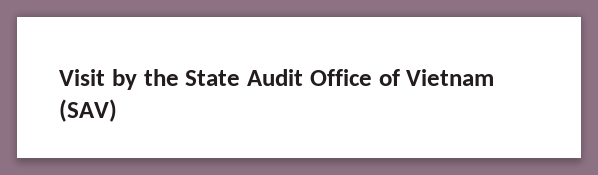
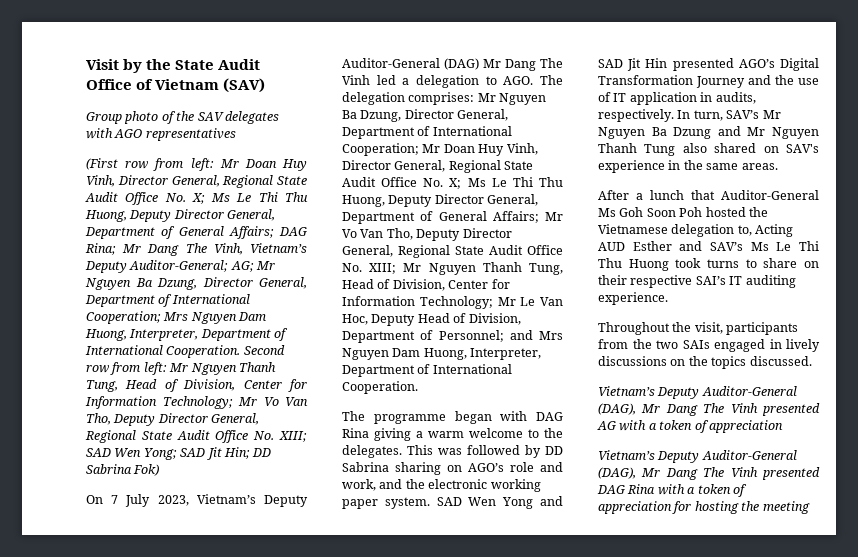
+ Group photo of the SAV delegates with AGO representatives
+ (First row from left: Mr Doan Huy Vinh, Director General, Regional State Audit Office No. X; Ms Le Thi Thu Huong, Deputy Director General, Department of General Affairs; DAG Rina; Mr Dang The Vinh, Vietnam’s Deputy Auditor-General; AG; Mr Nguyen Ba Dzung, Director General, Department of International Cooperation; Mrs Nguyen Dam Huong, Interpreter, Department of International Cooperation. Second row from left: Mr Nguyen Thanh Tung, Head of Division, Center for Information Technology; Mr Vo Van Tho, Deputy Director General, Regional State Audit Office No. XIII; SAD Wen Yong; SAD Jit Hin; DD Sabrina Fok)
+ On 7 July 2023, Vietnam’s Deputy Auditor-General (DAG) Mr Dang The Vinh led a delegation to AGO. The delegation comprises: Mr Nguyen Ba Dzung, Director General, Department of International Cooperation; Mr Doan Huy Vinh, Director General, Regional State Audit Office No. X; Ms Le Thi Thu Huong, Deputy Director General, Department of General Affairs; Mr Vo Van Tho, Deputy Director General, Regional State Audit Office No. XIII; Mr Nguyen Thanh Tung, Head of Division, Center for Information Technology; Mr Le Van Hoc, Deputy Head of Division, Department of Personnel; and Mrs Nguyen Dam Huong, Interpreter, Department of International Cooperation.
+ The programme began with DAG Rina giving a warm welcome to the delegates. This was followed by DD Sabrina sharing on AGO’s role and work, and the electronic working paper system. SAD Wen Yong and SAD Jit Hin presented AGO’s Digital Transformation Journey and the use of IT application in audits, respectively. In turn, SAV’s Mr Nguyen Ba Dzung and Mr Nguyen Thanh Tung also shared on SAV's experience in the same areas.
+ After a lunch that Auditor-General Ms Goh Soon Poh hosted the Vietnamese delegation to, Acting AUD Esther and SAV’s Ms Le Thi Thu Huong took turns to share on their respective SAI’s IT auditing experience.
+ Throughout the visit, participants from the two SAIs engaged in lively discussions on the topics discussed.
+ Vietnam’s Deputy Auditor-General (DAG), Mr Dang The Vinh presented AG with a token of appreciation
+ Vietnam’s Deputy Auditor-General (DAG), Mr Dang The Vinh presented DAG Rina with a token of appreciation for hosting the meeting

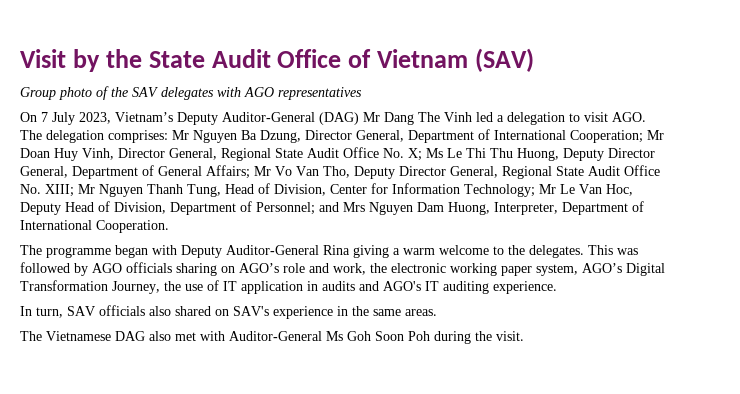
- (First row from left: Mr Doan Huy Vinh, Director General, Regional State Audit Office No. X; Ms Le Thi Thu Huong, Deputy Director General, Department of General Affairs; DAG Rina; Mr Dang The Vinh, Vietnam’s Deputy Auditor-General; AG; Mr Nguyen Ba Dzung, Director General, Department of International Cooperation; Mrs Nguyen Dam Huong, Interpreter, Department of International Cooperation. Second row from left: Mr Nguyen Thanh Tung, Head of Division, Center for Information Technology; Mr Vo Van Tho, Deputy Director General, Regional State Audit Office No. XIII; SAD Wen Yong; SAD Jit Hin; DD Sabrina Fok)
- On 7 July 2023, Vietnam’s Deputy Auditor-General (DAG) Mr Dang The Vinh led a delegation to AGO. The delegation comprises:
+ On 7 July 2023, Vietnam’s Deputy Auditor-General (DAG) Mr Dang The Vinh led a delegation to visit AGO. The delegation comprises:
- The programme began with DAG Rina giving a warm welcome to the delegates.
+ The programme began with Deputy Auditor-General Rina giving a warm welcome to the delegates.
- This was followed by DD Sabrina sharing on AGO’s role and work, and the electronic working paper system. SAD Wen Yong and SAD Jit Hin presented AGO’s Digital Transformation Journey and the use of IT application in audits, respectively. In turn, SAV’s Mr Nguyen Ba Dzung and Mr Nguyen Thanh Tung also shared on SAV's experience in the same areas.
+ This was followed by AGO officials sharing on AGO’s role and work, the electronic working paper system, AGO’s Digital Transformation Journey, the use of IT application in audits and AGO's IT auditing experience.
+ In turn, SAV officials also shared on SAV's experience in the same areas.
- After a lunch that Auditor-General Ms Goh Soon Poh hosted the Vietnamese delegation to, Acting AUD Esther and SAV’s Ms Le Thi Thu Huong took turns to share on their respective SAI’s IT auditing experience.
- Throughout the visit, participants from the two SAIs engaged in lively discussions on the topics discussed.
- Vietnam’s Deputy Auditor-General (DAG), Mr Dang The Vinh presented AG with a token of appreciation
- Vietnam’s Deputy Auditor-General (DAG), Mr Dang The Vinh presented DAG Rina with a token of appreciation for hosting the meeting
+ The Vietnamese DAG also met with Auditor-General Ms Goh Soon Poh during the visit.

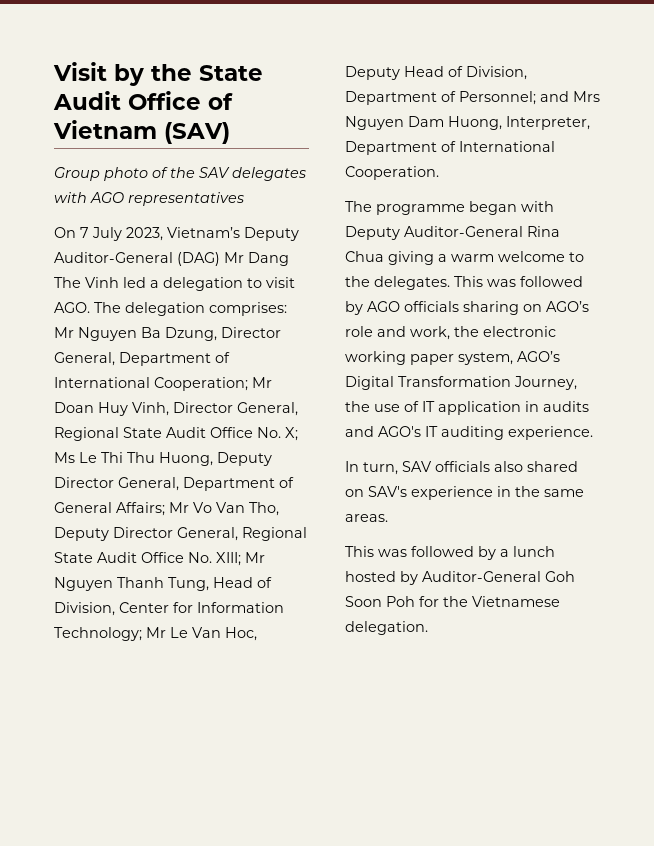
- The programme began with Deputy Auditor-General Rina giving a warm welcome to the delegates.
+ The programme began with Deputy Auditor-General Rina Chua giving a warm welcome to the delegates.
- The Vietnamese DAG also met with Auditor-General Ms Goh Soon Poh during the visit.
+ This was followed by a lunch hosted by Auditor-General Goh Soon Poh for the Vietnamese delegation.

